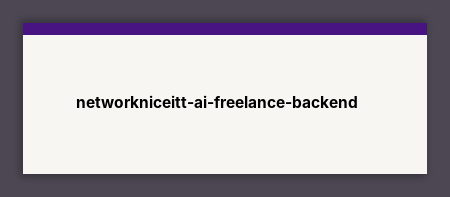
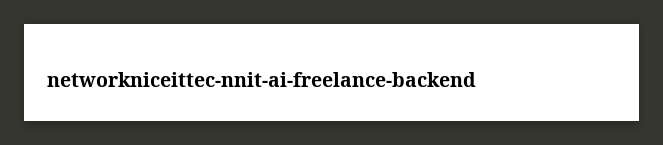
- networkniceitt-ai-freelance-backend
+ networkniceittec-nnit-ai-freelance-backend

